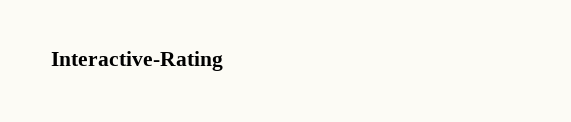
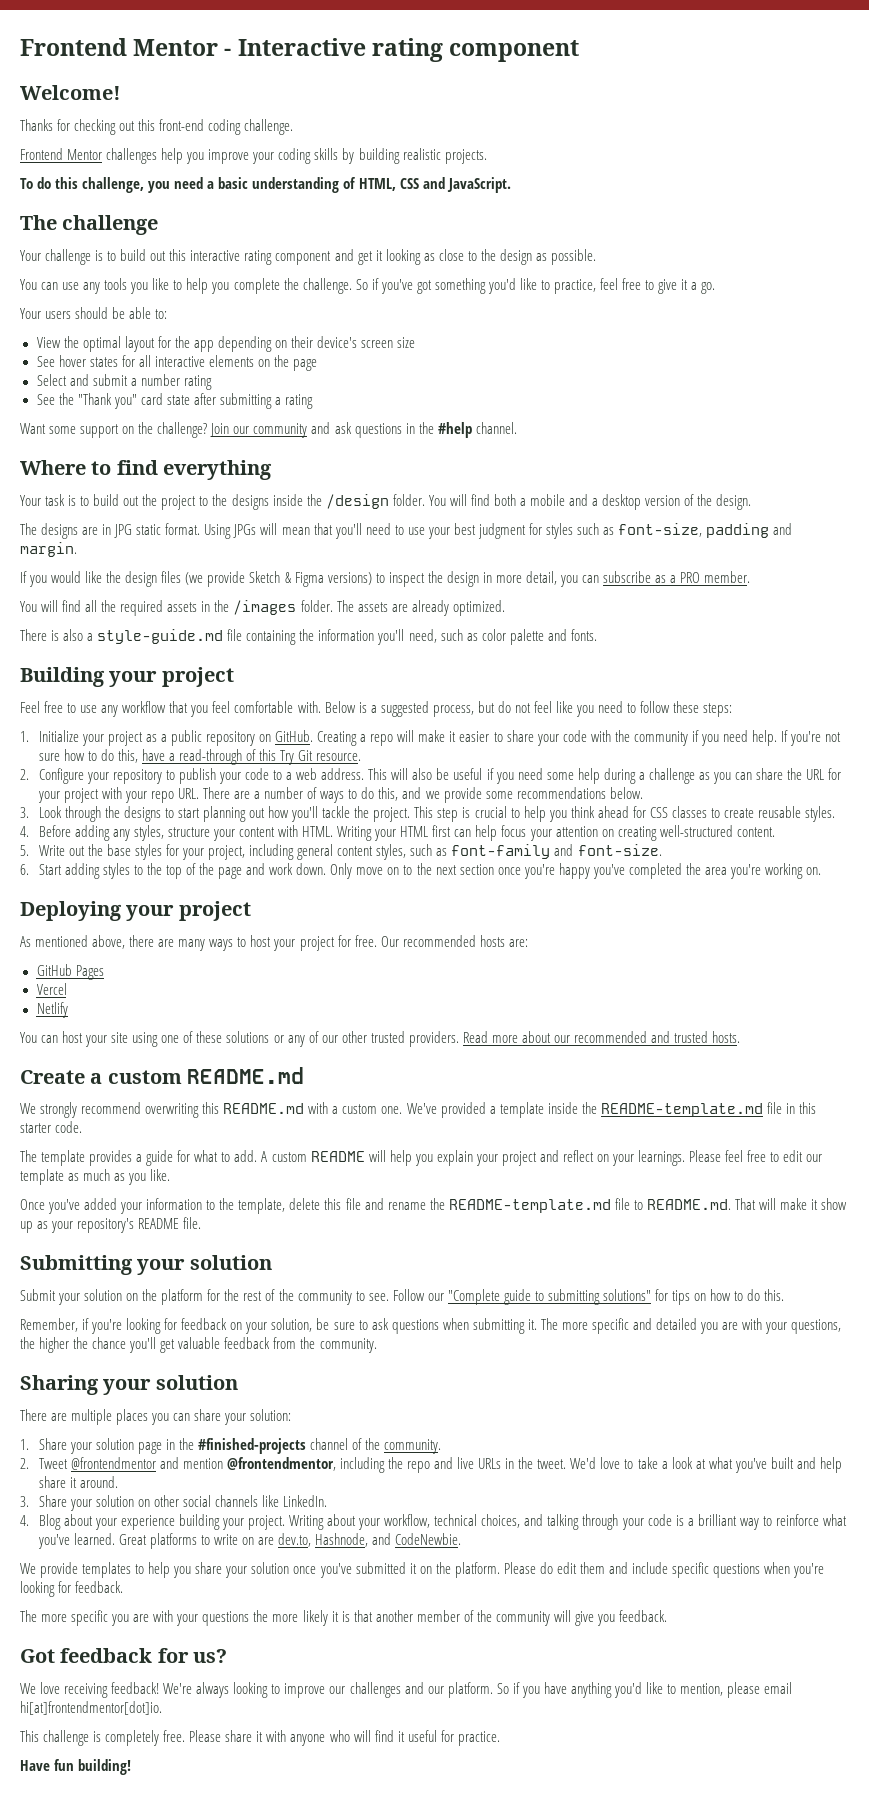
- Interactive-Rating
+ Frontend Mentor - Interactive rating component
+ Welcome!
+ Thanks for checking out this front-end coding challenge.
+ Frontend Mentor challenges help you improve your coding skills by building realistic projects.
+ To do this challenge, you need a basic understanding of HTML, CSS and JavaScript.
+ The challenge
+ Your challenge is to build out this interactive rating component and get it looking as close to the design as possible.
+ You can use any tools you like to help you complete the challenge. So if you've got something you'd like to practice, feel free to give it a go.
+ Your users should be able to:
+ View the optimal layout for the app depending on their device's screen size
+ See hover states for all interactive elements on the page
+ Select and submit a number rating
+ See the "Thank you" card state after submitting a rating
+ Want some support on the challenge? Join our community and ask questions in the #help channel.
+ Where to find everything
+ Your task is to build out the project to the designs inside the /design folder. You will find both a mobile and a desktop version of the design.
+ The designs are in JPG static format. Using JPGs will mean that you'll need to use your best judgment for styles such as font-size, padding and margin.
+ If you would like the design files (we provide Sketch & Figma versions) to inspect the design in more detail, you can subscribe as a PRO member.
+ You will find all the required assets in the /images folder. The assets are already optimized.
+ There is also a style-guide.md file containing the information you'll need, such as color palette and fonts.
+ Building your project
+ Feel free to use any workflow that you feel comfortable with. Below is a suggested process, but do not feel like you need to follow these steps:
+ 1. Initialize your project as a public repository on GitHub. Creating a repo will make it easier to share your code with the community if you need help. If you're not sure how to do this, have a read-through of this Try Git resource.
+ 2. Configure your repository to publish your code to a web address. This will also be useful if you need some help during a challenge as you can share the URL for your project with your repo URL. There are a number of ways to do this, and we provide some recommendations below.
+ 3. Look through the designs to start planning out how you'll tackle the project. This step is crucial to help you think ahead for CSS classes to create reusable styles.
+ 4. Before adding any styles, structure your content with HTML. Writing your HTML first can help focus your attention on creating well-structured content.
+ 5. Write out the base styles for your project, including general content styles, such as font-family and font-size.
+ 6. Start adding styles to the top of the page and work down. Only move on to the next section once you're happy you've completed the area you're working on.
+ Deploying your project
+ As mentioned above, there are many ways to host your project for free. Our recommended hosts are:
+ GitHub Pages
+ Vercel
+ Netlify
+ You can host your site using one of these solutions or any of our other trusted providers. Read more about our recommended and trusted hosts.
+ Create a custom README.md
+ We strongly recommend overwriting this README.md with a custom one. We've provided a template inside the README-template.md file in this starter code.
+ The template provides a guide for what to add. A custom README will help you explain your project and reflect on your learnings. Please feel free to edit our template as much as you like.
+ Once you've added your information to the template, delete this file and rename the README-template.md file to README.md. That will make it show up as your repository's README file.
+ Submitting your solution
+ Submit your solution on the platform for the rest of the community to see. Follow our "Complete guide to submitting solutions" for tips on how to do this.
+ Remember, if you're looking for feedback on your solution, be sure to ask questions when submitting it. The more specific and detailed you are with your questions, the higher the chance you'll get valuable feedback from the community.
+ Sharing your solution
+ There are multiple places you can share your solution:
+ 1. Share your solution page in the #finished-projects channel of the community.
+ 2. Tweet @frontendmentor and mention @frontendmentor, including the repo and live URLs in the tweet. We'd love to take a look at what you've built and help share it around.
+ 3. Share your solution on other social channels like LinkedIn.
+ 4. Blog about your experience building your project. Writing about your workflow, technical choices, and talking through your code is a brilliant way to reinforce what you've learned. Great platforms to write on are dev.to, Hashnode, and CodeNewbie.
+ We provide templates to help you share your solution once you've submitted it on the platform. Please do edit them and include specific questions when you're looking for feedback.
+ The more specific you are with your questions the more likely it is that another member of the community will give you feedback.
+ Got feedback for us?
+ We love receiving feedback! We're always looking to improve our challenges and our platform. So if you have anything you'd like to mention, please email hi[at]frontendmentor[dot]io.
+ This challenge is completely free. Please share it with anyone who will find it useful for practice.
+ Have fun building!

